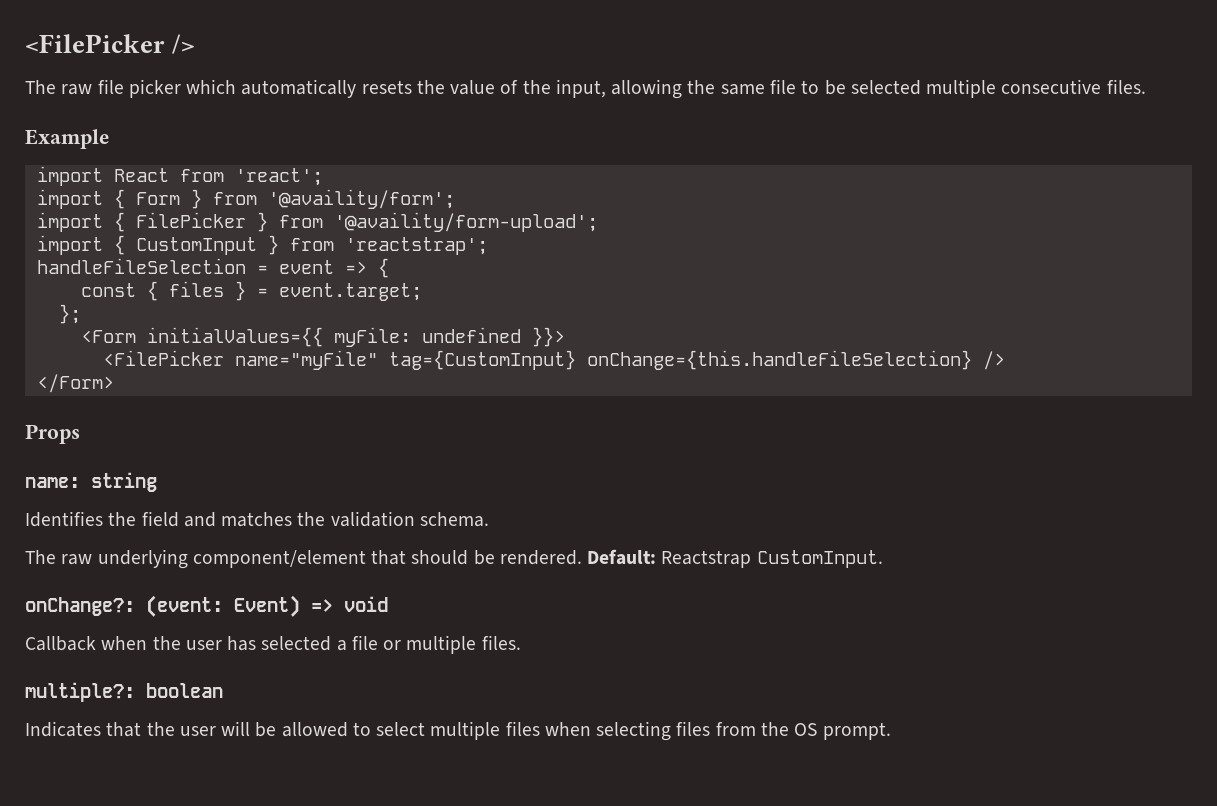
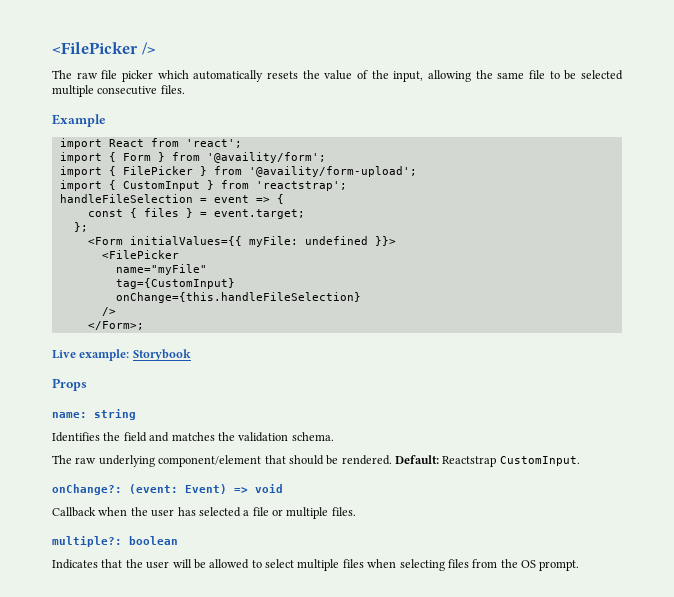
  <Form initialValues={{ myFile: undefined }}>
- <FilePicker name="myFile" tag={CustomInput} onChange={this.handleFileSelection} />
- </Form>
+ <FilePicker
+ name="myFile"
+ tag={CustomInput}
+ onChange={this.handleFileSelection}
+ />
+ </Form>;
+ Live example: Storybook

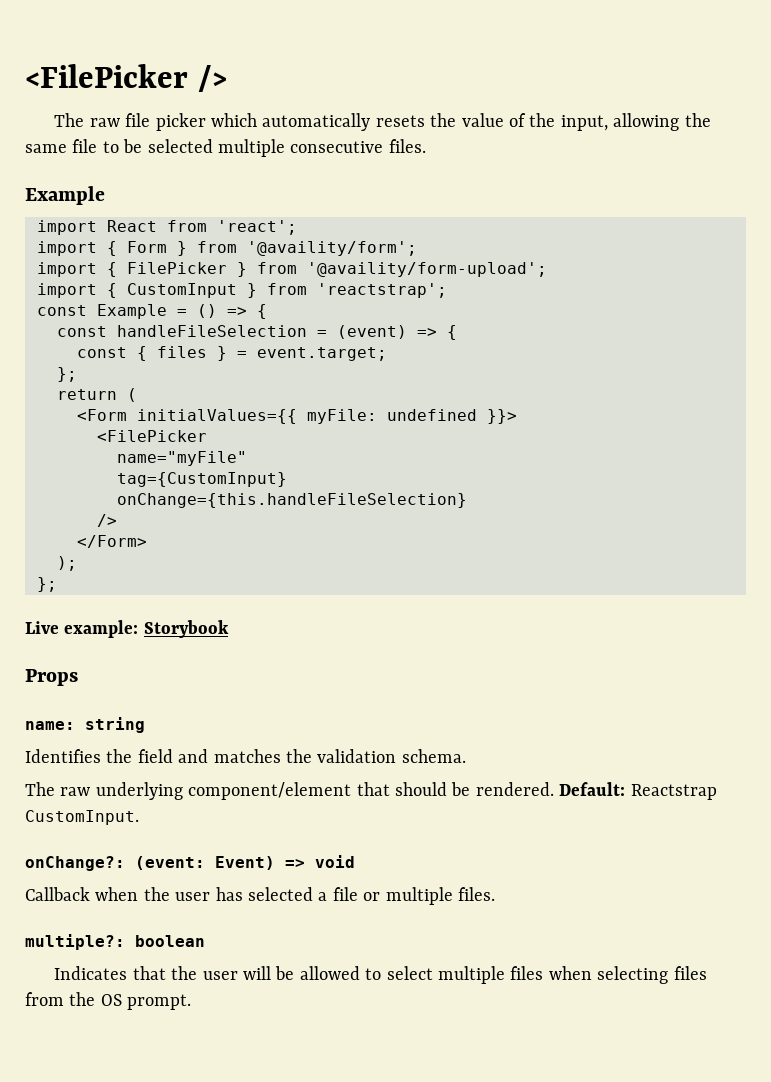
- handleFileSelection = event => {
+ const Example = () => {
+ const handleFileSelection = (event) => {
+ return (
- </Form>;
+ </Form>
+ );
+ };

